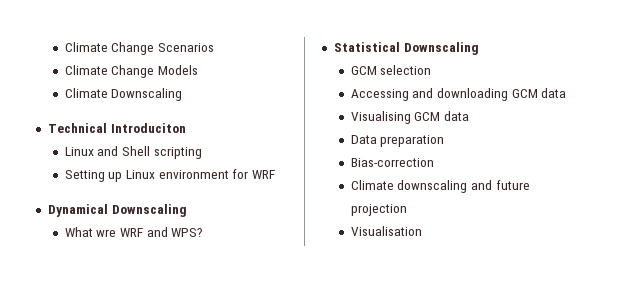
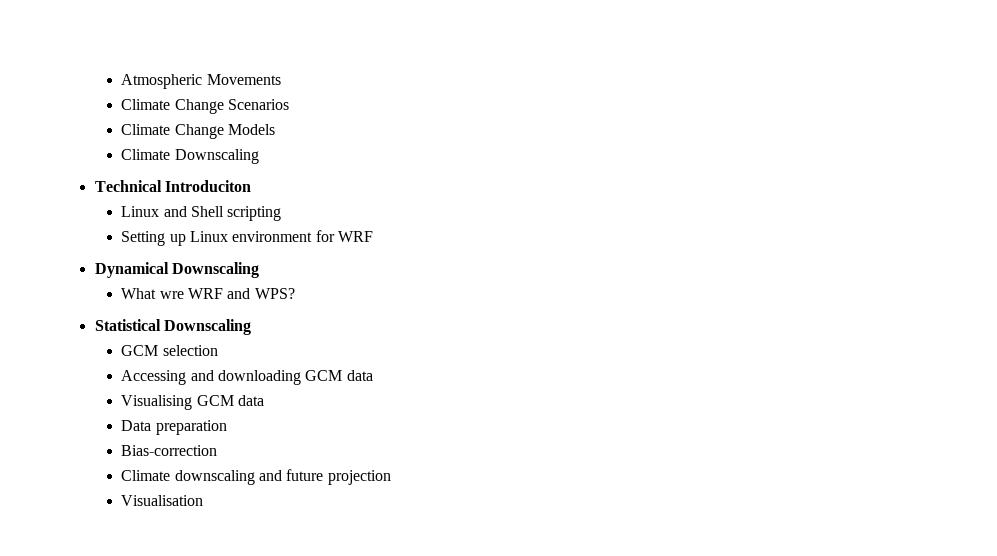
+ Atmospheric Movements

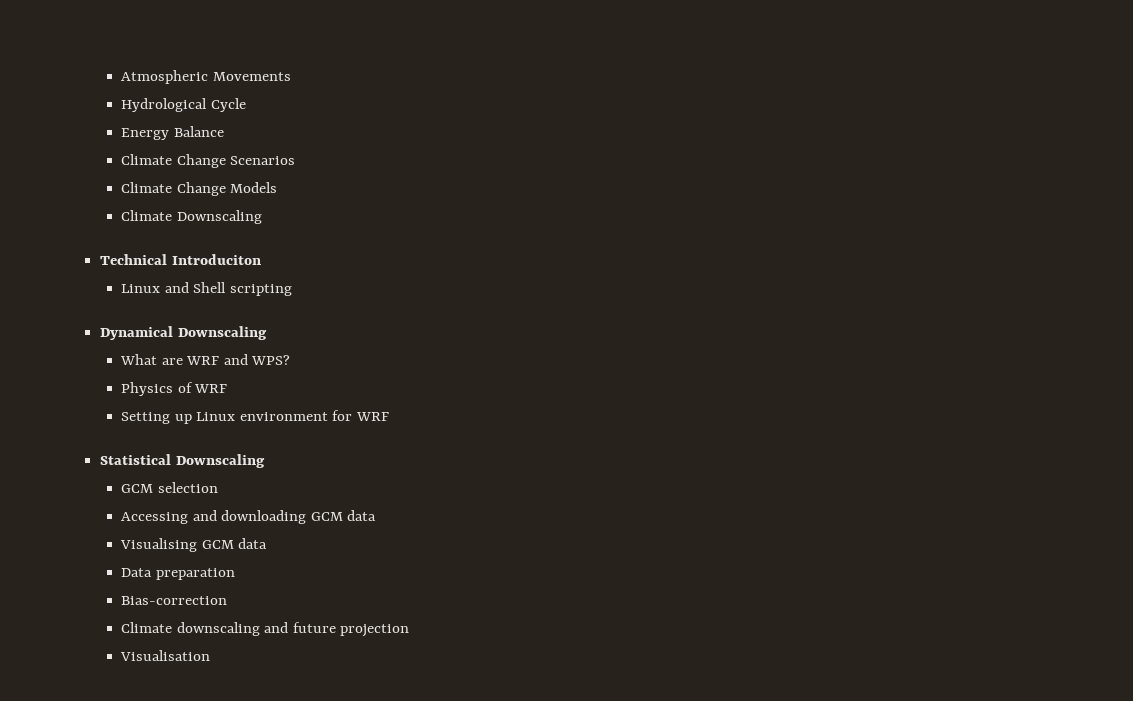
+ Hydrological Cycle
+ Energy Balance
+ Dynamical Downscaling
+ What are WRF and WPS?
+ Physics of WRF
- Dynamical Downscaling
- What wre WRF and WPS?

